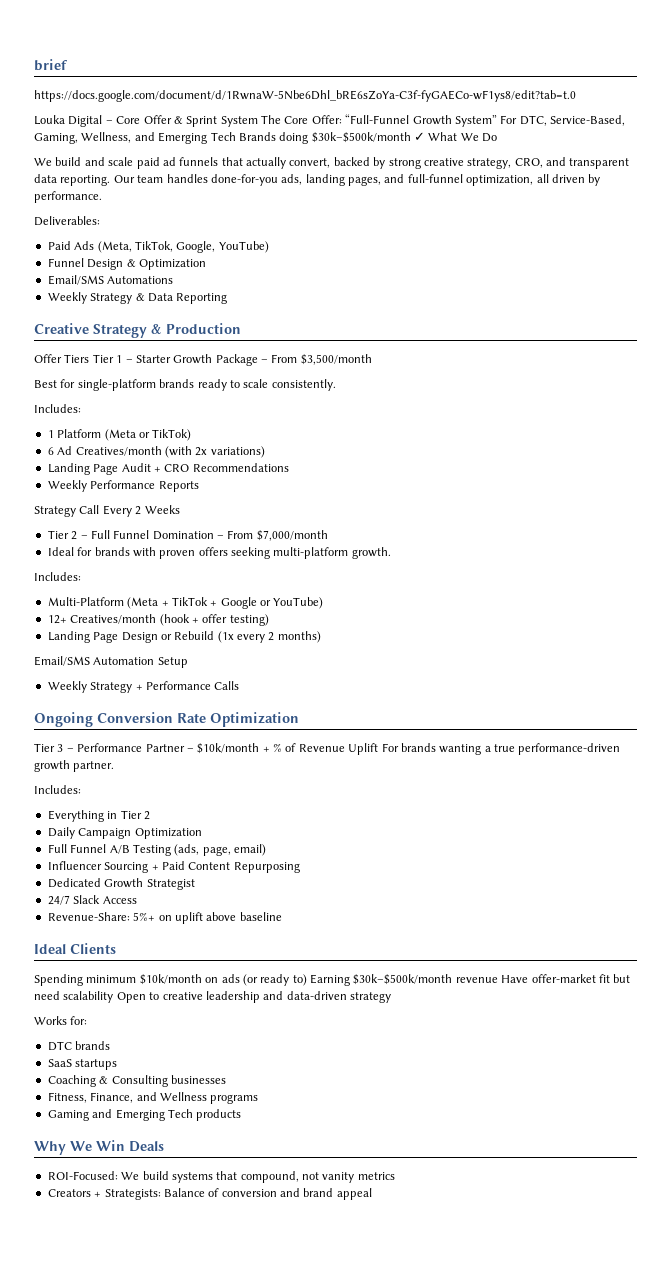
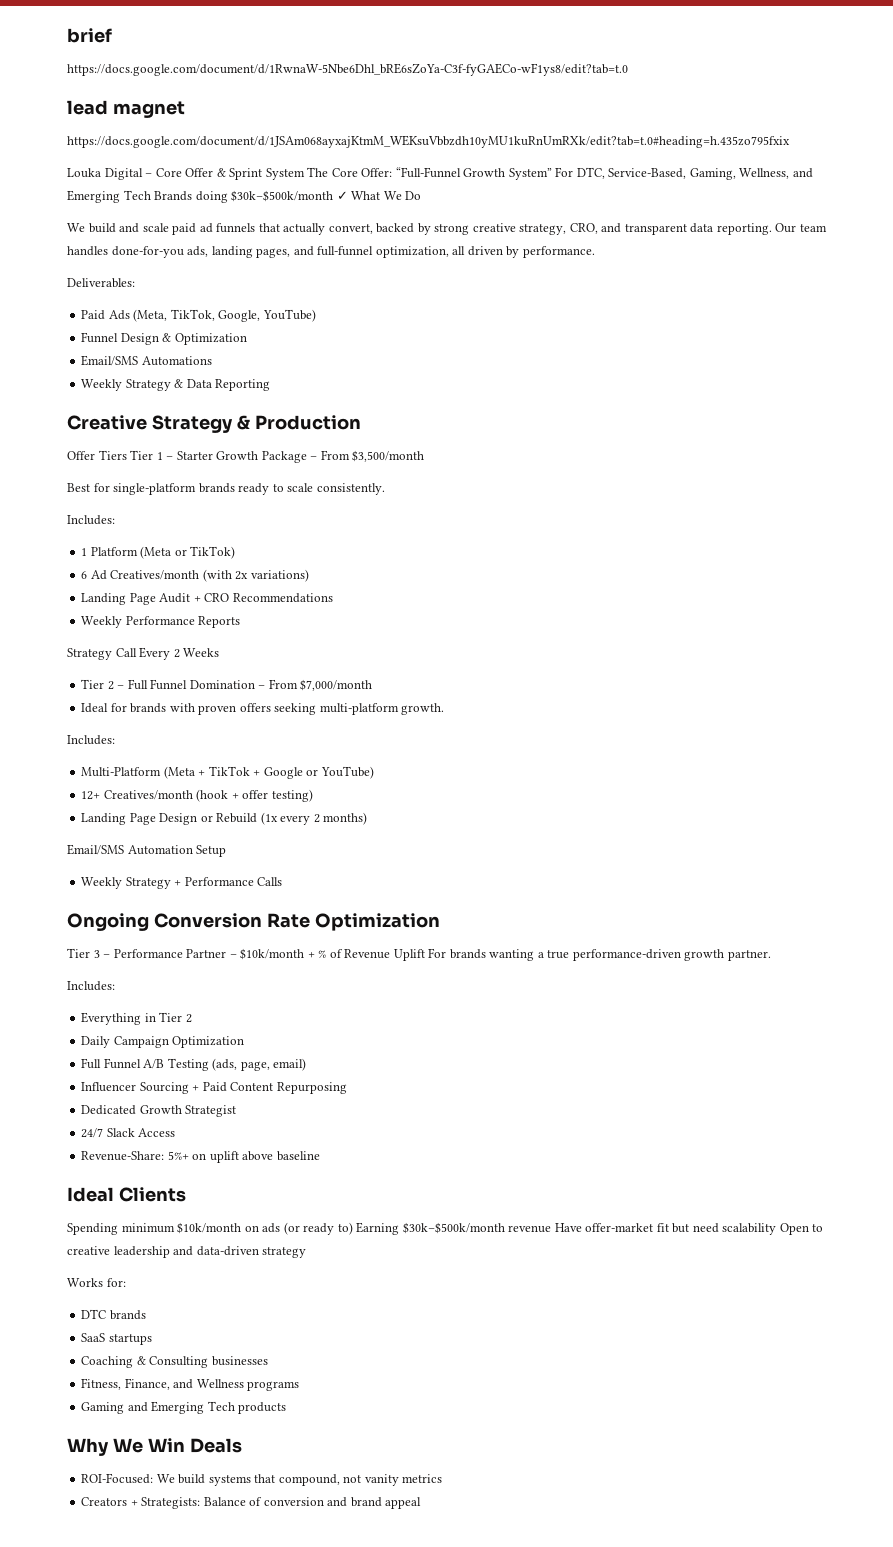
+ lead magnet
+ https://docs.google.com/document/d/1JSAm068ayxajKtmM_WEKsuVbbzdh10yMU1kuRnUmRXk/edit?tab=t.0#heading=h.435zo795fxix

